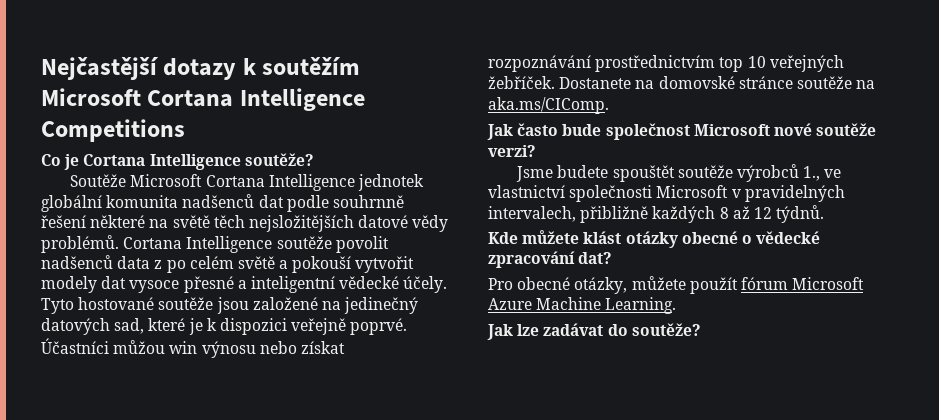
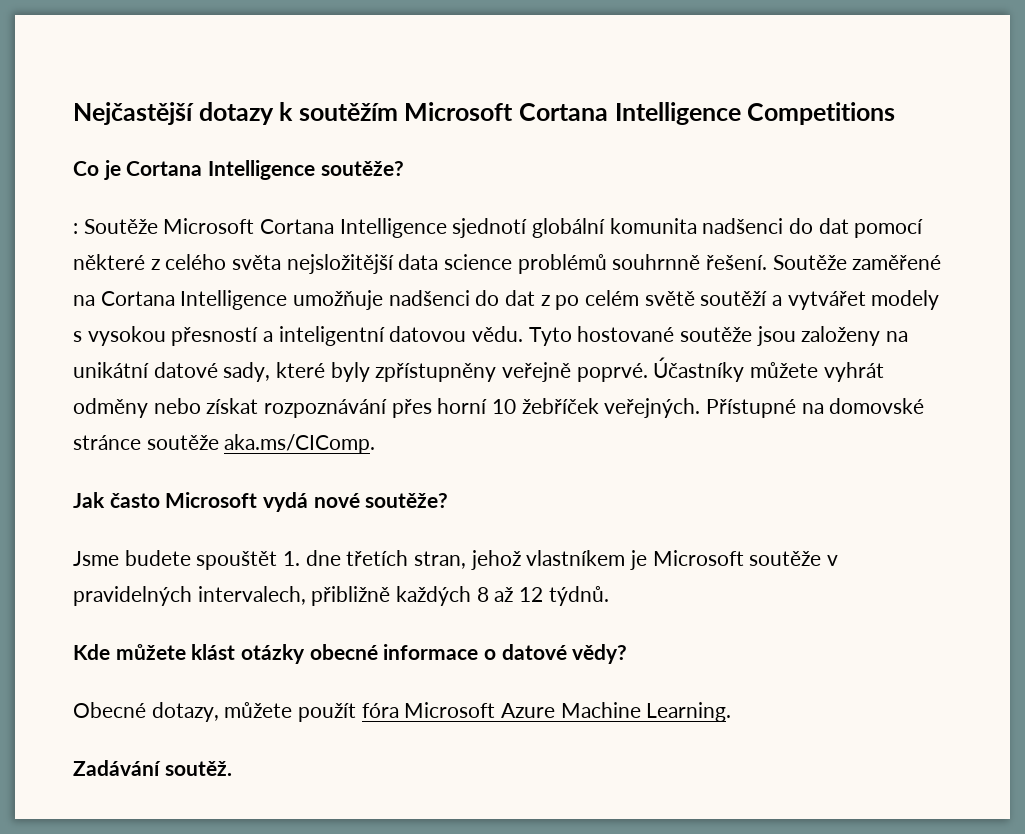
- Soutěže Microsoft Cortana Intelligence jednotek globální komunita nadšenců dat podle souhrnně řešení některé na světě těch nejsložitějších datové vědy problémů. Cortana Intelligence soutěže povolit nadšenců data z po celém světě a pokouší vytvořit modely dat vysoce přesné a inteligentní vědecké účely. Tyto hostované soutěže jsou založené na jedinečný datových sad, které je k dispozici veřejně poprvé. Účastníci můžou win výnosu nebo získat rozpoznávání prostřednictvím top 10 veřejných žebříček. Dostanete na domovské stránce soutěže na aka.ms/CIComp.
+ : Soutěže Microsoft Cortana Intelligence sjednotí globální komunita nadšenci do dat pomocí některé z celého světa nejsložitější data science problémů souhrnně řešení. Soutěže zaměřené na Cortana Intelligence umožňuje nadšenci do dat z po celém světě soutěží a vytvářet modely s vysokou přesností a inteligentní datovou vědu. Tyto hostované soutěže jsou založeny na unikátní datové sady, které byly zpřístupněny veřejně poprvé. Účastníky můžete vyhrát odměny nebo získat rozpoznávání přes horní 10 žebříček veřejných. Přístupné na domovské stránce soutěže aka.ms/CIComp.
- Jak často bude společnost Microsoft nové soutěže verzi?
- Jsme budete spouštět soutěže výrobců 1., ve vlastnictví společnosti Microsoft v pravidelných intervalech, přibližně každých 8 až 12 týdnů.
+ Jak často Microsoft vydá nové soutěže?
+ Jsme budete spouštět 1. dne třetích stran, jehož vlastníkem je Microsoft soutěže v pravidelných intervalech, přibližně každých 8 až 12 týdnů.
- Kde můžete klást otázky obecné o vědecké zpracování dat?
- Pro obecné otázky, můžete použít fórum Microsoft Azure Machine Learning.
+ Kde můžete klást otázky obecné informace o datové vědy?
+ Obecné dotazy, můžete použít fóra Microsoft Azure Machine Learning.
- Jak lze zadávat do soutěže?
+ Zadávání soutěž.

